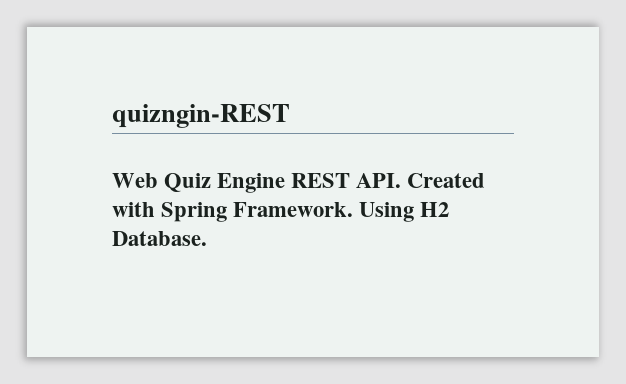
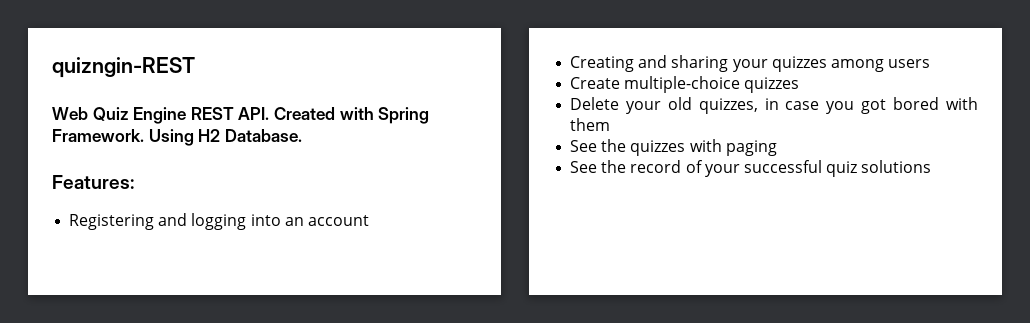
+ Features:
+ Registering and logging into an account
+ Creating and sharing your quizzes among users
+ Create multiple-choice quizzes
+ Delete your old quizzes, in case you got bored with them
+ See the quizzes with paging
+ See the record of your successful quiz solutions

